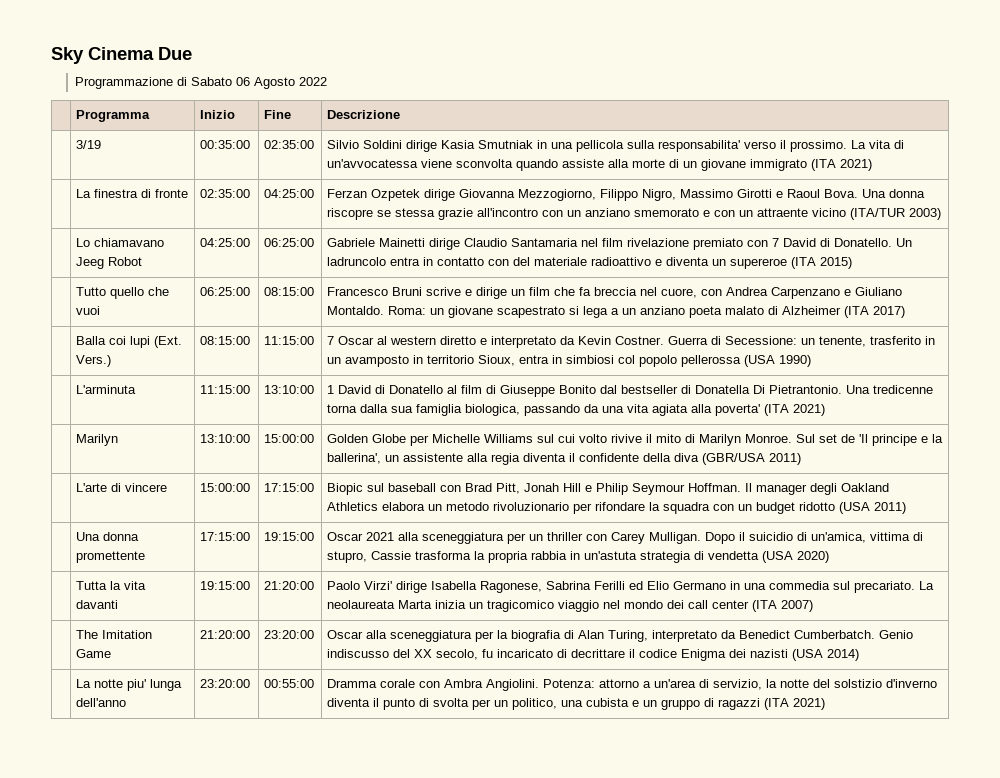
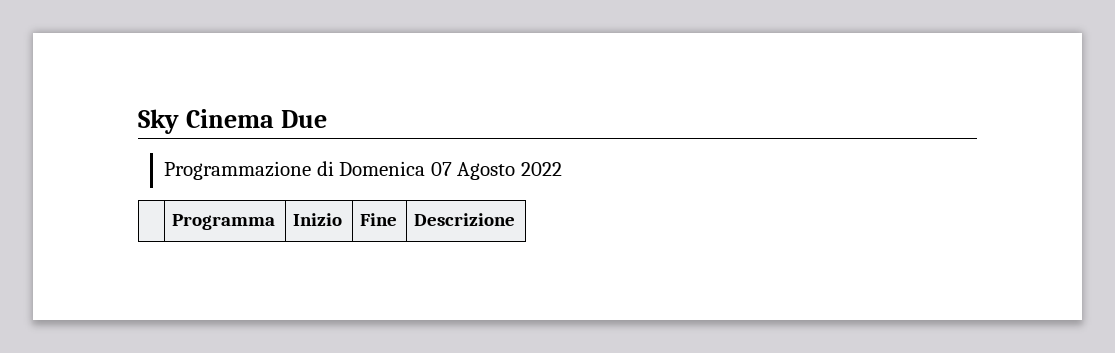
- Programmazione di Sabato 06 Agosto 2022
+ Programmazione di Domenica 07 Agosto 2022
- | 3/19 | 00:35:00 | 02:35:00 | Silvio Soldini dirige Kasia Smutniak in una pellicola sulla responsabilita' verso il prossimo. La vita di un'avvocatessa viene sconvolta quando assiste alla morte di un giovane immigrato (ITA 2021)
- | La finestra di fronte | 02:35:00 | 04:25:00 | Ferzan Ozpetek dirige Giovanna Mezzogiorno, Filippo Nigro, Massimo Girotti e Raoul Bova. Una donna riscopre se stessa grazie all'incontro con un anziano smemorato e con un attraente vicino (ITA/TUR 2003)
- | Lo chiamavano Jeeg Robot | 04:25:00 | 06:25:00 | Gabriele Mainetti dirige Claudio Santamaria nel film rivelazione premiato con 7 David di Donatello. Un ladruncolo entra in contatto con del materiale radioattivo e diventa un supereroe (ITA 2015)
- | Tutto quello che vuoi | 06:25:00 | 08:15:00 | Francesco Bruni scrive e dirige un film che fa breccia nel cuore, con Andrea Carpenzano e Giuliano Montaldo. Roma: un giovane scapestrato si lega a un anziano poeta malato di Alzheimer (ITA 2017)
- | Balla coi lupi (Ext. Vers.) | 08:15:00 | 11:15:00 | 7 Oscar al western diretto e interpretato da Kevin Costner. Guerra di Secessione: un tenente, trasferito in un avamposto in territorio Sioux, entra in simbiosi col popolo pellerossa (USA 1990)
- | L'arminuta | 11:15:00 | 13:10:00 | 1 David di Donatello al film di Giuseppe Bonito dal bestseller di Donatella Di Pietrantonio. Una tredicenne torna dalla sua famiglia biologica, passando da una vita agiata alla poverta' (ITA 2021)
- | Marilyn | 13:10:00 | 15:00:00 | Golden Globe per Michelle Williams sul cui volto rivive il mito di Marilyn Monroe. Sul set de 'Il principe e la ballerina', un assistente alla regia diventa il confidente della diva (GBR/USA 2011)
- | L'arte di vincere | 15:00:00 | 17:15:00 | Biopic sul baseball con Brad Pitt, Jonah Hill e Philip Seymour Hoffman. Il manager degli Oakland Athletics elabora un metodo rivoluzionario per rifondare la squadra con un budget ridotto (USA 2011)
- | Una donna promettente | 17:15:00 | 19:15:00 | Oscar 2021 alla sceneggiatura per un thriller con Carey Mulligan. Dopo il suicidio di un'amica, vittima di stupro, Cassie trasforma la propria rabbia in un'astuta strategia di vendetta (USA 2020)
- | Tutta la vita davanti | 19:15:00 | 21:20:00 | Paolo Virzi' dirige Isabella Ragonese, Sabrina Ferilli ed Elio Germano in una commedia sul precariato. La neolaureata Marta inizia un tragicomico viaggio nel mondo dei call center (ITA 2007)
- | The Imitation Game | 21:20:00 | 23:20:00 | Oscar alla sceneggiatura per la biografia di Alan Turing, interpretato da Benedict Cumberbatch. Genio indiscusso del XX secolo, fu incaricato di decrittare il codice Enigma dei nazisti (USA 2014)
- | La notte piu' lunga dell'anno | 23:20:00 | 00:55:00 | Dramma corale con Ambra Angiolini. Potenza: attorno a un'area di servizio, la notte del solstizio d'inverno diventa il punto di svolta per un politico, una cubista e un gruppo di ragazzi (ITA 2021)

